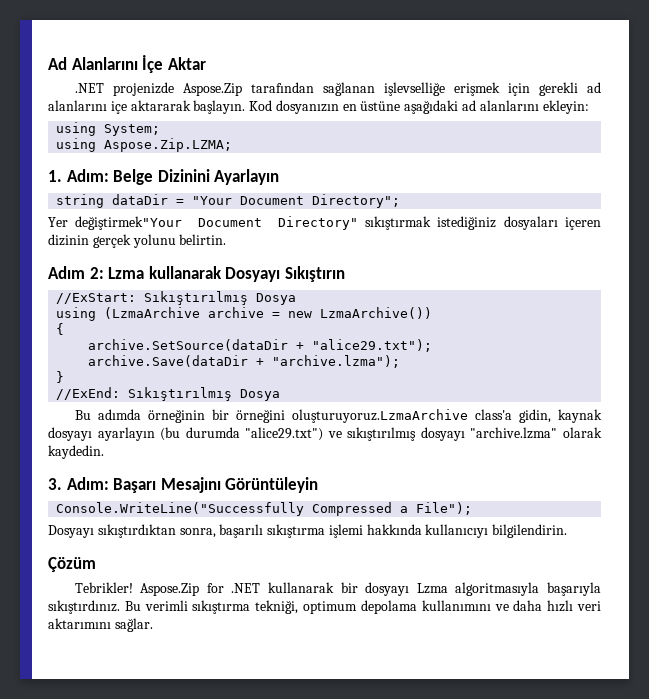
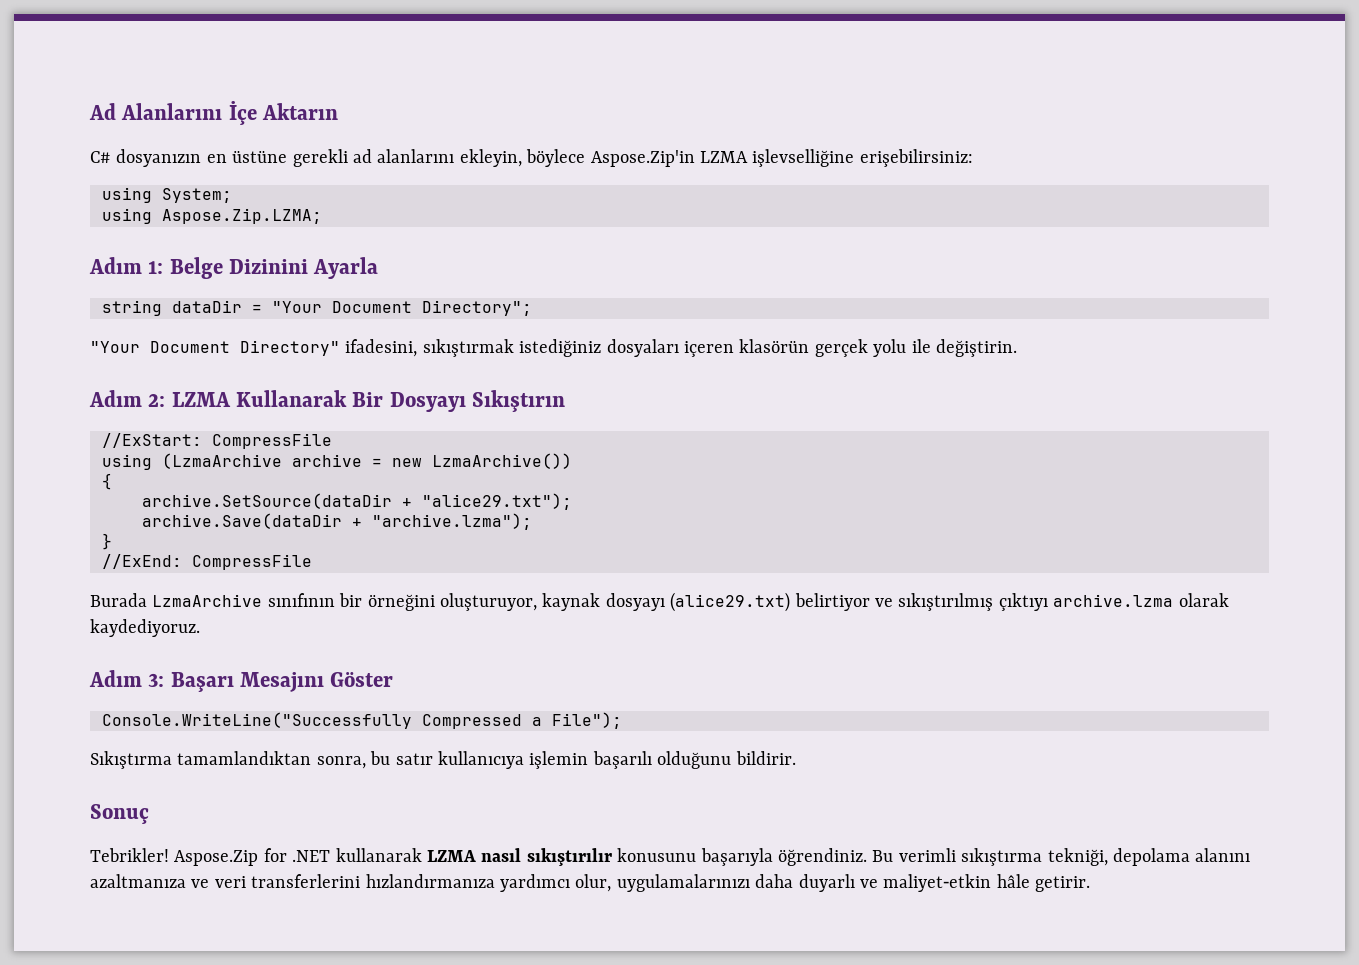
- Ad Alanlarını İçe Aktar
- .NET projenizde Aspose.Zip tarafından sağlanan işlevselliğe erişmek için gerekli ad alanlarını içe aktararak başlayın. Kod dosyanızın en üstüne aşağıdaki ad alanlarını ekleyin:
+ Ad Alanlarını İçe Aktarın
+ C# dosyanızın en üstüne gerekli ad alanlarını ekleyin, böylece Aspose.Zip'in LZMA işlevselliğine erişebilirsiniz:
- 1. Adım: Belge Dizinini Ayarlayın
+ Adım 1: Belge Dizinini Ayarla
- Yer değiştirmek"Your Document Directory" sıkıştırmak istediğiniz dosyaları içeren dizinin gerçek yolunu belirtin.
+ "Your Document Directory" ifadesini, sıkıştırmak istediğiniz dosyaları içeren klasörün gerçek yolu ile değiştirin.
- Adım 2: Lzma kullanarak Dosyayı Sıkıştırın
+ Adım 2: LZMA Kullanarak Bir Dosyayı Sıkıştırın
- //ExStart: Sıkıştırılmış Dosya
+ //ExStart: CompressFile
- //ExEnd: Sıkıştırılmış Dosya
- Bu adımda örneğinin bir örneğini oluşturuyoruz.LzmaArchive class'a gidin, kaynak dosyayı ayarlayın (bu durumda "alice29.txt") ve sıkıştırılmış dosyayı "archive.lzma" olarak kaydedin.
- 3. Adım: Başarı Mesajını Görüntüleyin
+ //ExEnd: CompressFile
+ Burada LzmaArchive sınıfının bir örneğini oluşturuyor, kaynak dosyayı (alice29.txt) belirtiyor ve sıkıştırılmış çıktıyı archive.lzma olarak kaydediyoruz.
+ Adım 3: Başarı Mesajını Göster
- Dosyayı sıkıştırdıktan sonra, başarılı sıkıştırma işlemi hakkında kullanıcıyı bilgilendirin.
- Çözüm
+ Sıkıştırma tamamlandıktan sonra, bu satır kullanıcıya işlemin başarılı olduğunu bildirir.
+ Sonuç
- Aspose.Zip for .NET kullanarak bir dosyayı Lzma algoritmasıyla başarıyla sıkıştırdınız. Bu verimli sıkıştırma tekniği, optimum depolama kullanımını ve daha hızlı veri aktarımını sağlar.
+ Aspose.Zip for .NET kullanarak LZMA nasıl sıkıştırılır konusunu başarıyla öğrendiniz. Bu verimli sıkıştırma tekniği, depolama alanını azaltmanıza ve veri transferlerini hızlandırmanıza yardımcı olur, uygulamalarınızı daha duyarlı ve maliyet‑etkin hâle getirir.

